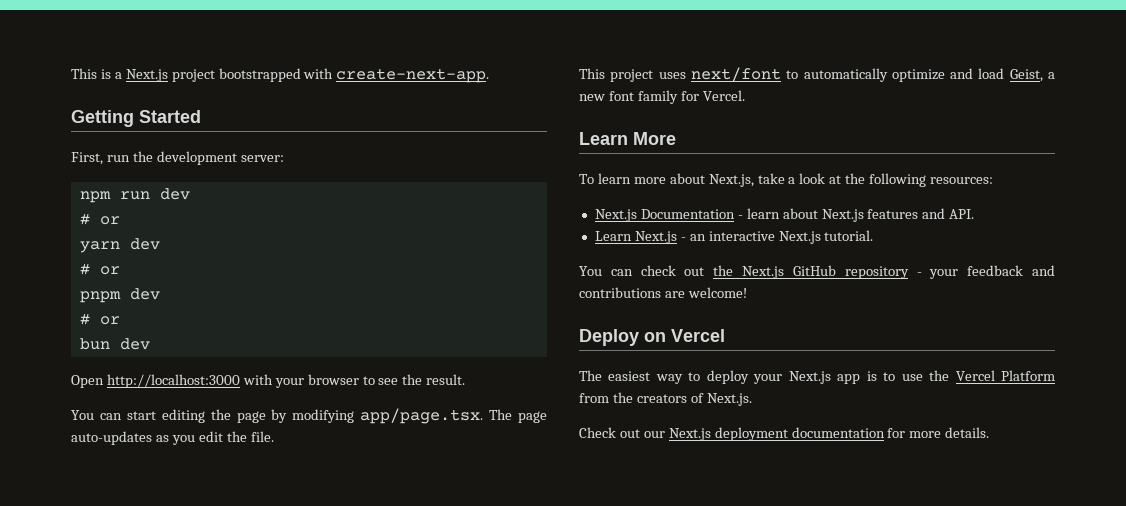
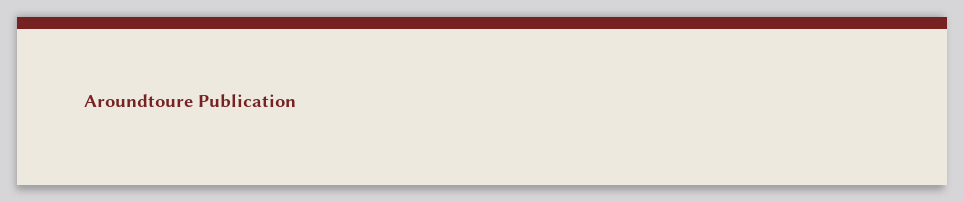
- This is a Next.js project bootstrapped with create-next-app.
- Getting Started
- First, run the development server:
- npm run dev
- # or
- yarn dev
- # or
- pnpm dev
- # or
- bun dev
- Open http://localhost:3000 with your browser to see the result.
- You can start editing the page by modifying app/page.tsx. The page auto-updates as you edit the file.
- This project uses next/font to automatically optimize and load Geist, a new font family for Vercel.
- Learn More
- To learn more about Next.js, take a look at the following resources:
- Next.js Documentation - learn about Next.js features and API.
- Learn Next.js - an interactive Next.js tutorial.
- You can check out the Next.js GitHub repository - your feedback and contributions are welcome!
- Deploy on Vercel
- The easiest way to deploy your Next.js app is to use the Vercel Platform from the creators of Next.js.
- Check out our Next.js deployment documentation for more details.
+ Aroundtoure Publication

